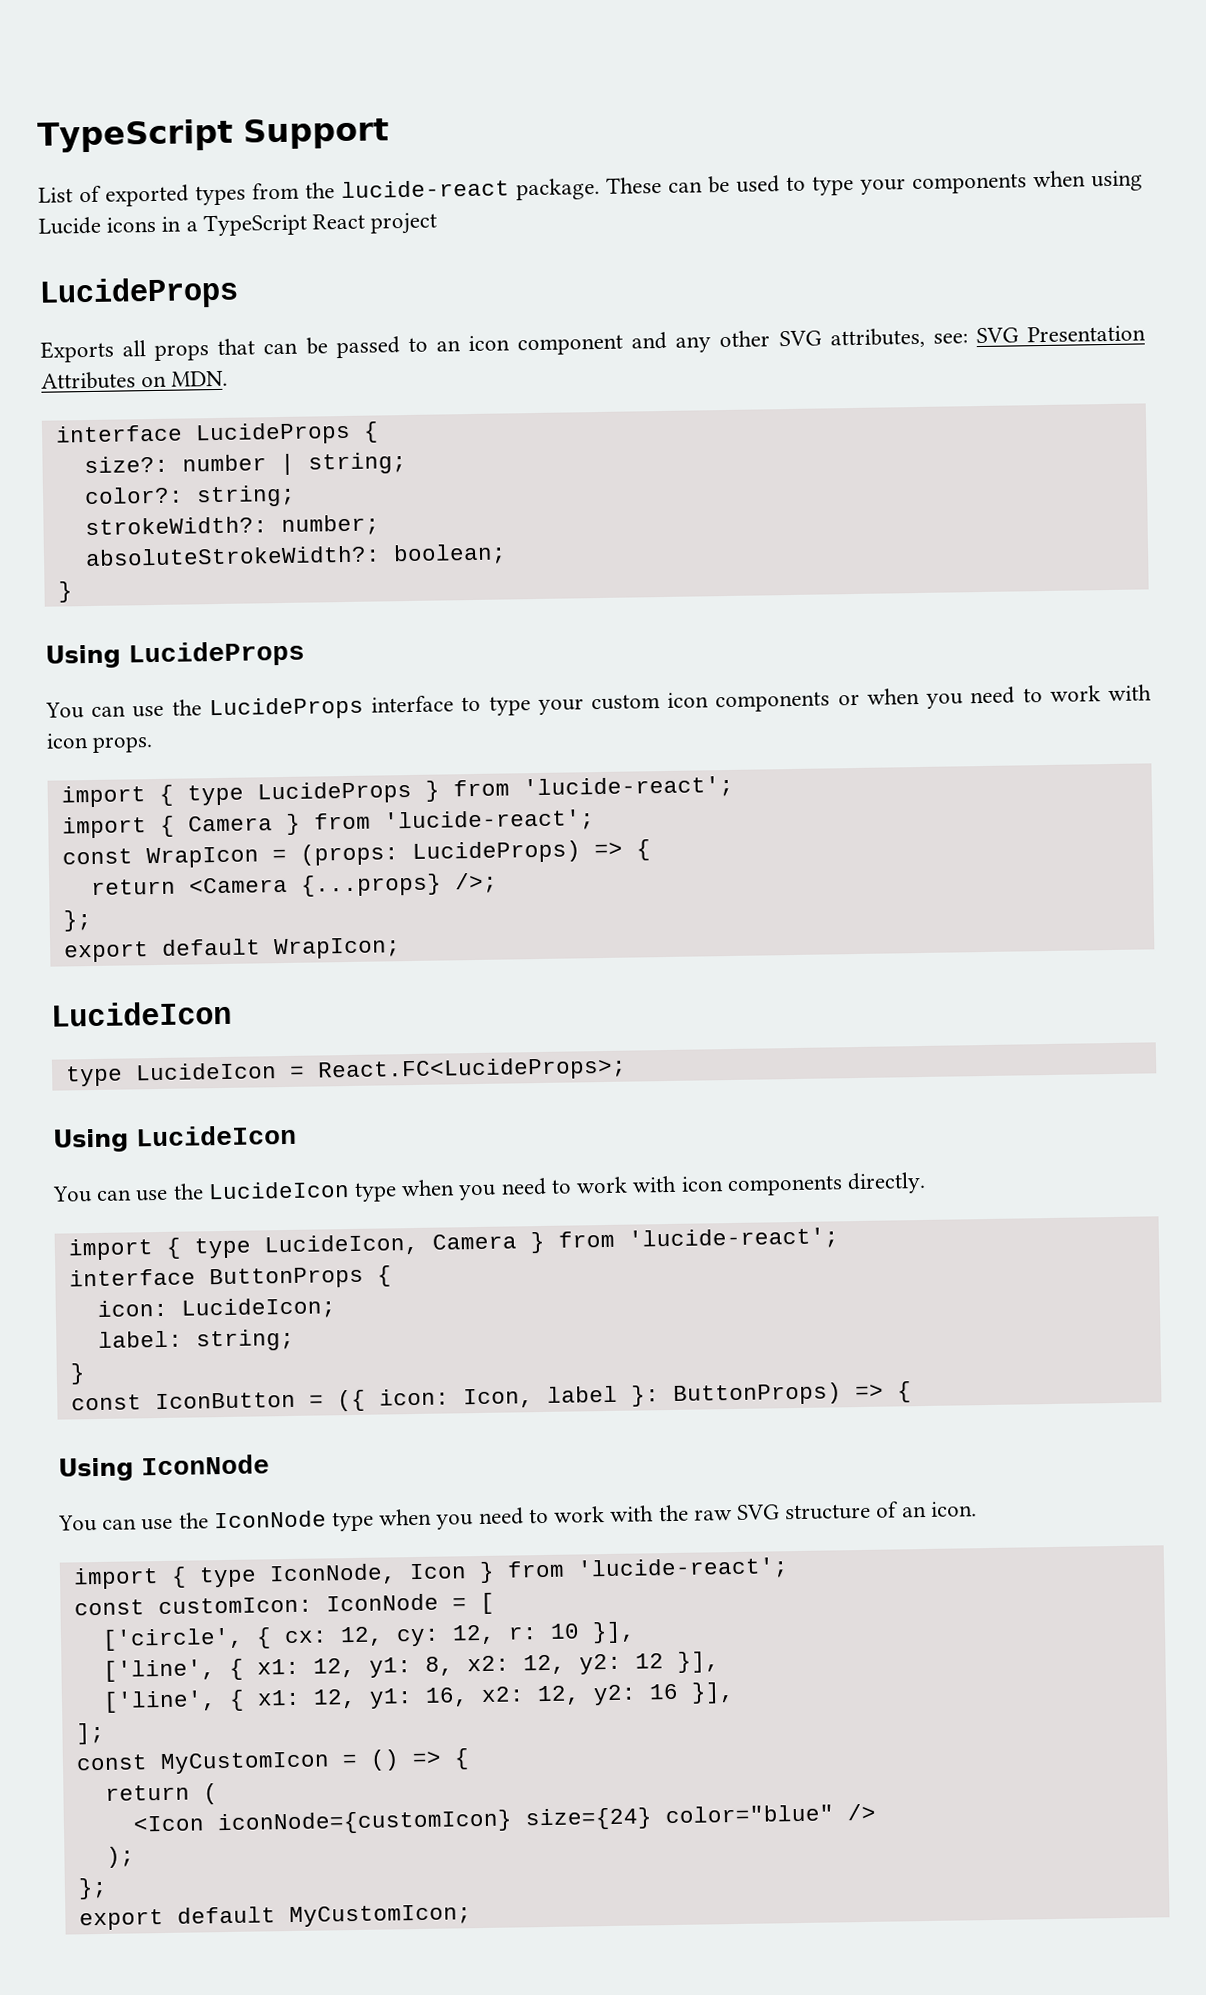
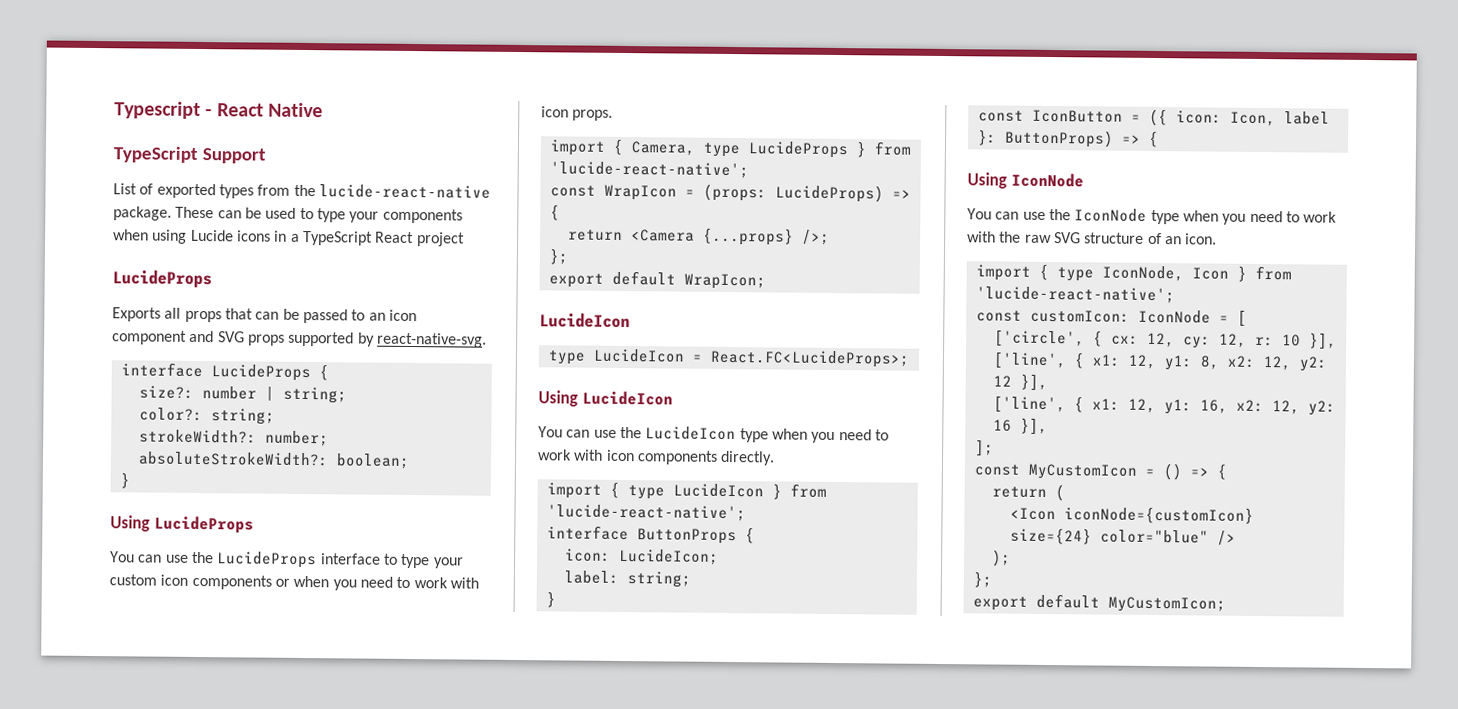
+ Typescript - React Native
- List of exported types from the lucide-react package.
+ List of exported types from the lucide-react-native package.
- Exports all props that can be passed to an icon component and any other SVG attributes, see: SVG Presentation Attributes on MDN.
+ Exports all props that can be passed to an icon component and SVG props supported by react-native-svg.
- import { type LucideProps } from 'lucide-react';
- import { Camera } from 'lucide-react';
+ import { Camera, type LucideProps } from 'lucide-react-native';
- import { type LucideIcon, Camera } from 'lucide-react';
+ import { type LucideIcon } from 'lucide-react-native';
- import { type IconNode, Icon } from 'lucide-react';
+ import { type IconNode, Icon } from 'lucide-react-native';

